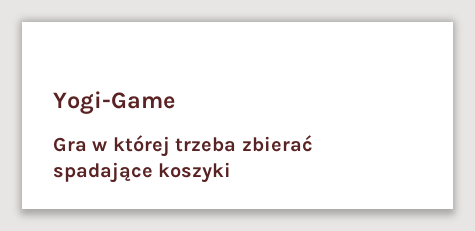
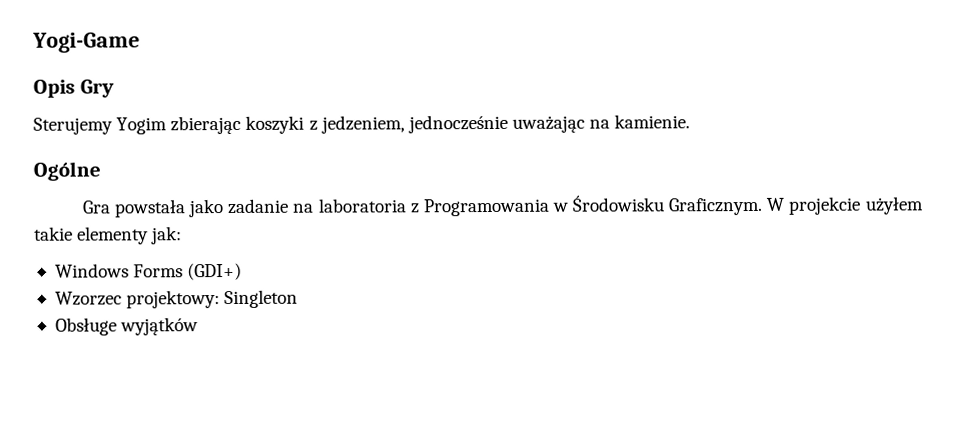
- Gra w której trzeba zbierać spadające koszyki
+ Opis Gry
+ Sterujemy Yogim zbierając koszyki z jedzeniem, jednocześnie uważając na kamienie.
+ Ogólne
+ Gra powstała jako zadanie na laboratoria z Programowania w Środowisku Graficznym. W projekcie użyłem takie elementy jak:
+ Windows Forms (GDI+)
+ Wzorzec projektowy: Singleton
+ Obsługe wyjątków

